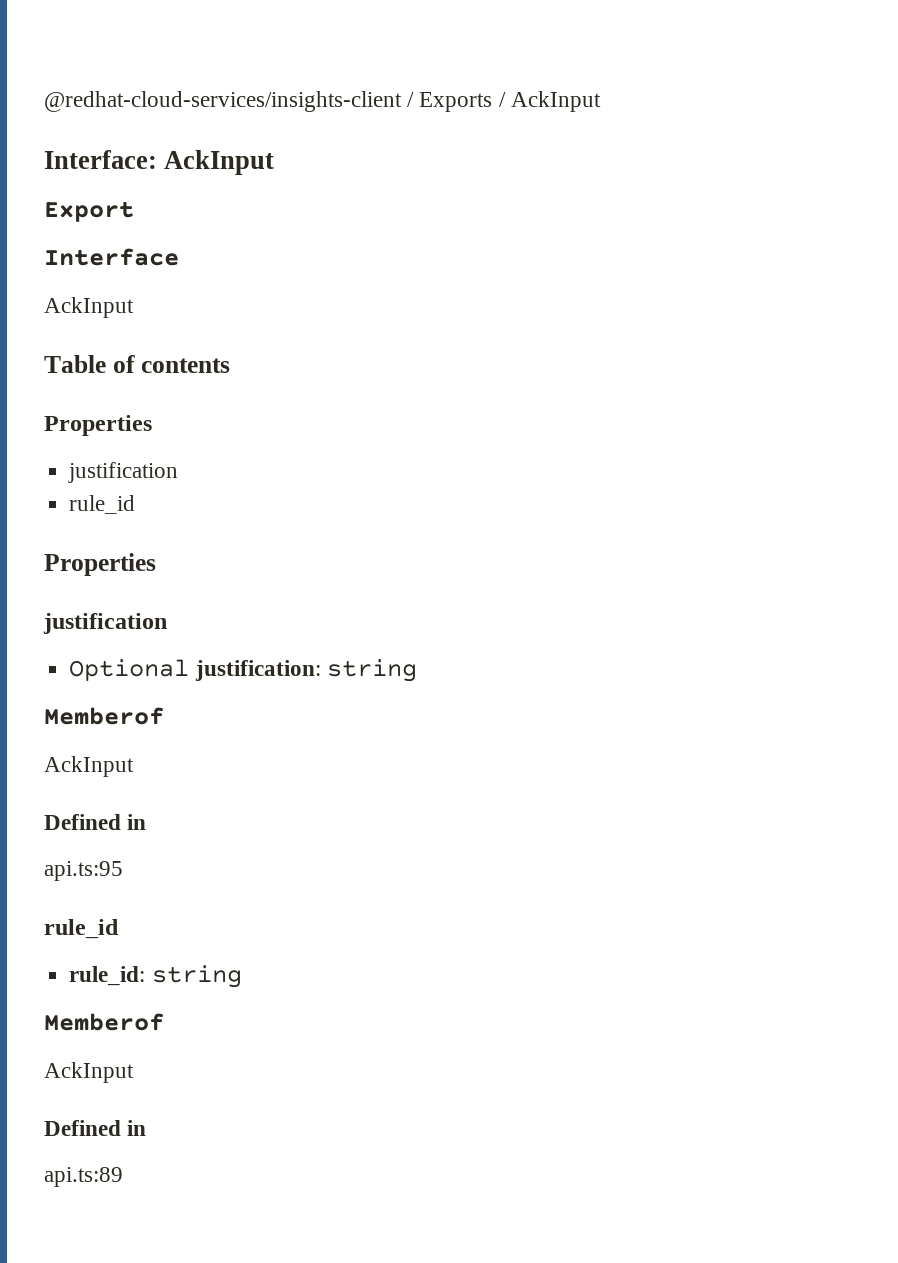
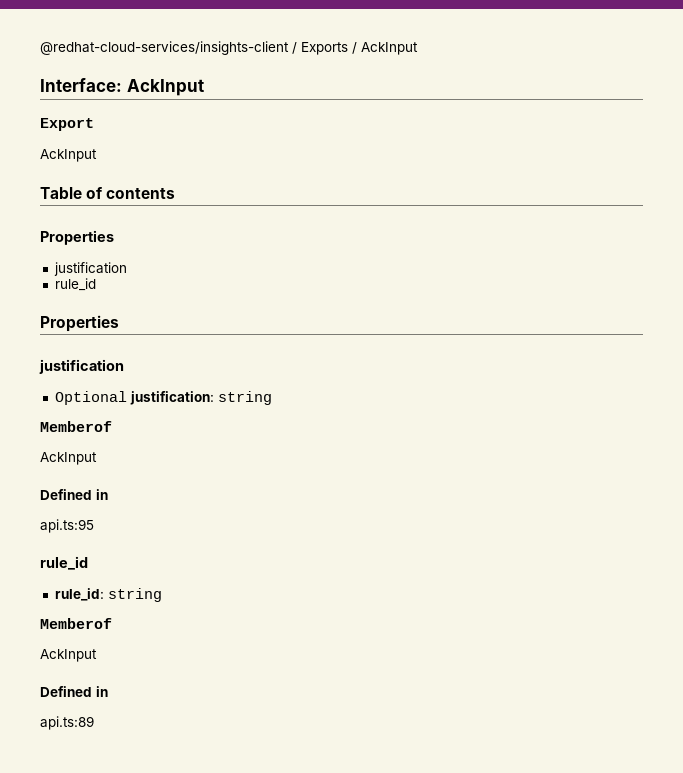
- Interface

